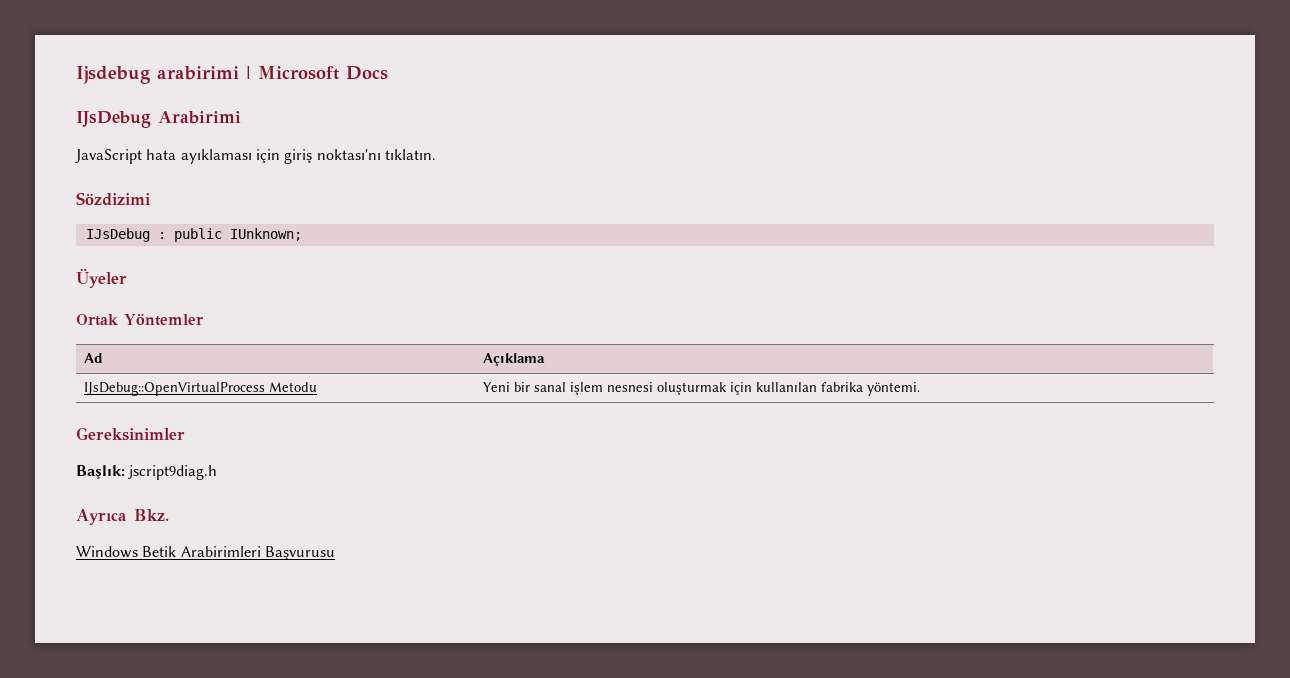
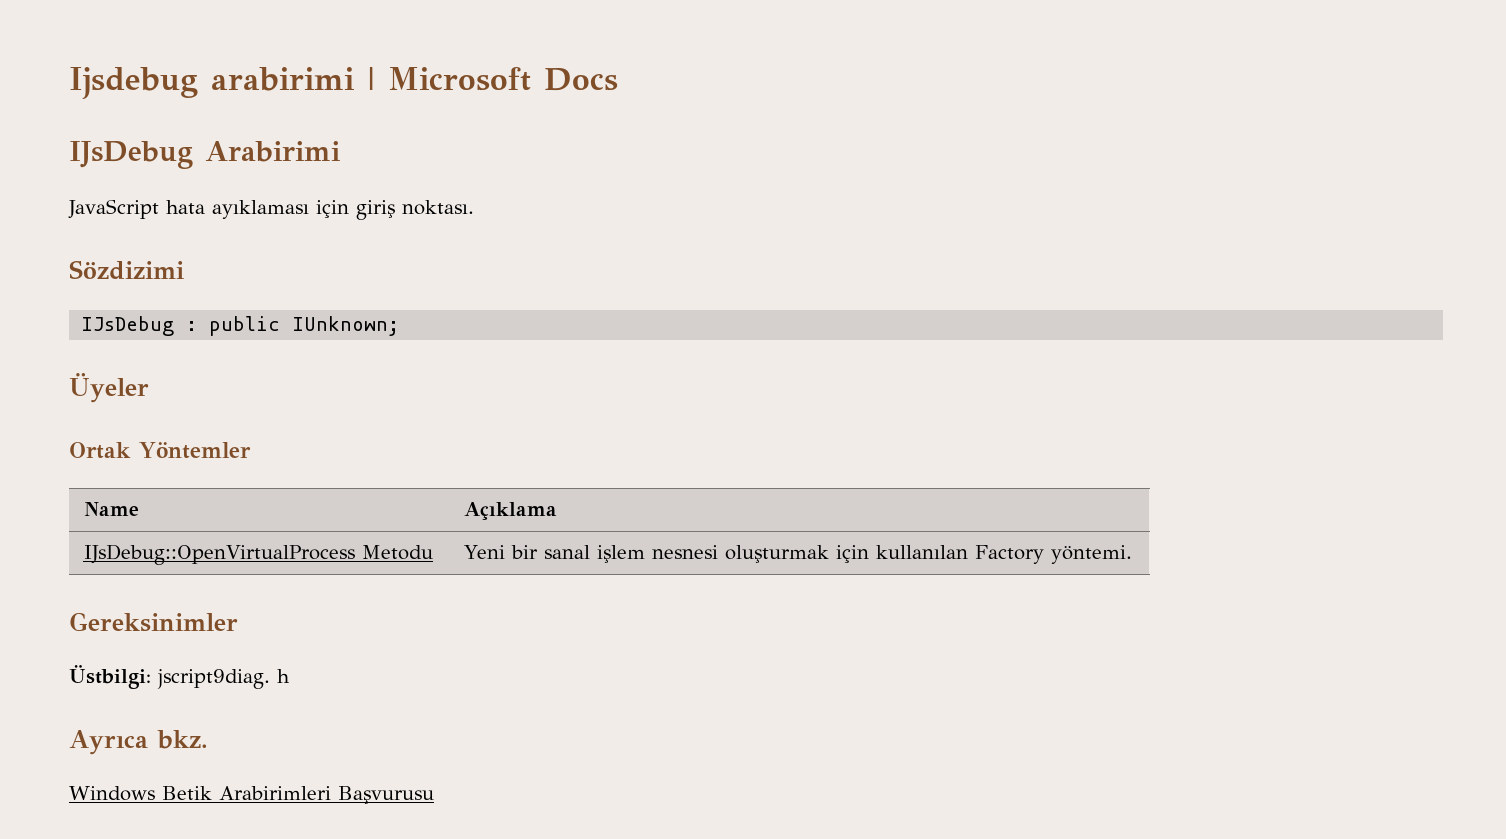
- JavaScript hata ayıklaması için giriş noktası'nı tıklatın.
+ JavaScript hata ayıklaması için giriş noktası.
- Ad | Açıklama
+ Name | Açıklama
- IJsDebug::OpenVirtualProcess Metodu | Yeni bir sanal işlem nesnesi oluşturmak için kullanılan fabrika yöntemi.
+ IJsDebug::OpenVirtualProcess Metodu | Yeni bir sanal işlem nesnesi oluşturmak için kullanılan Factory yöntemi.
- Başlık: jscript9diag.h
+ Üstbilgi: jscript9diag. h
- Ayrıca Bkz.
+ Ayrıca bkz.

